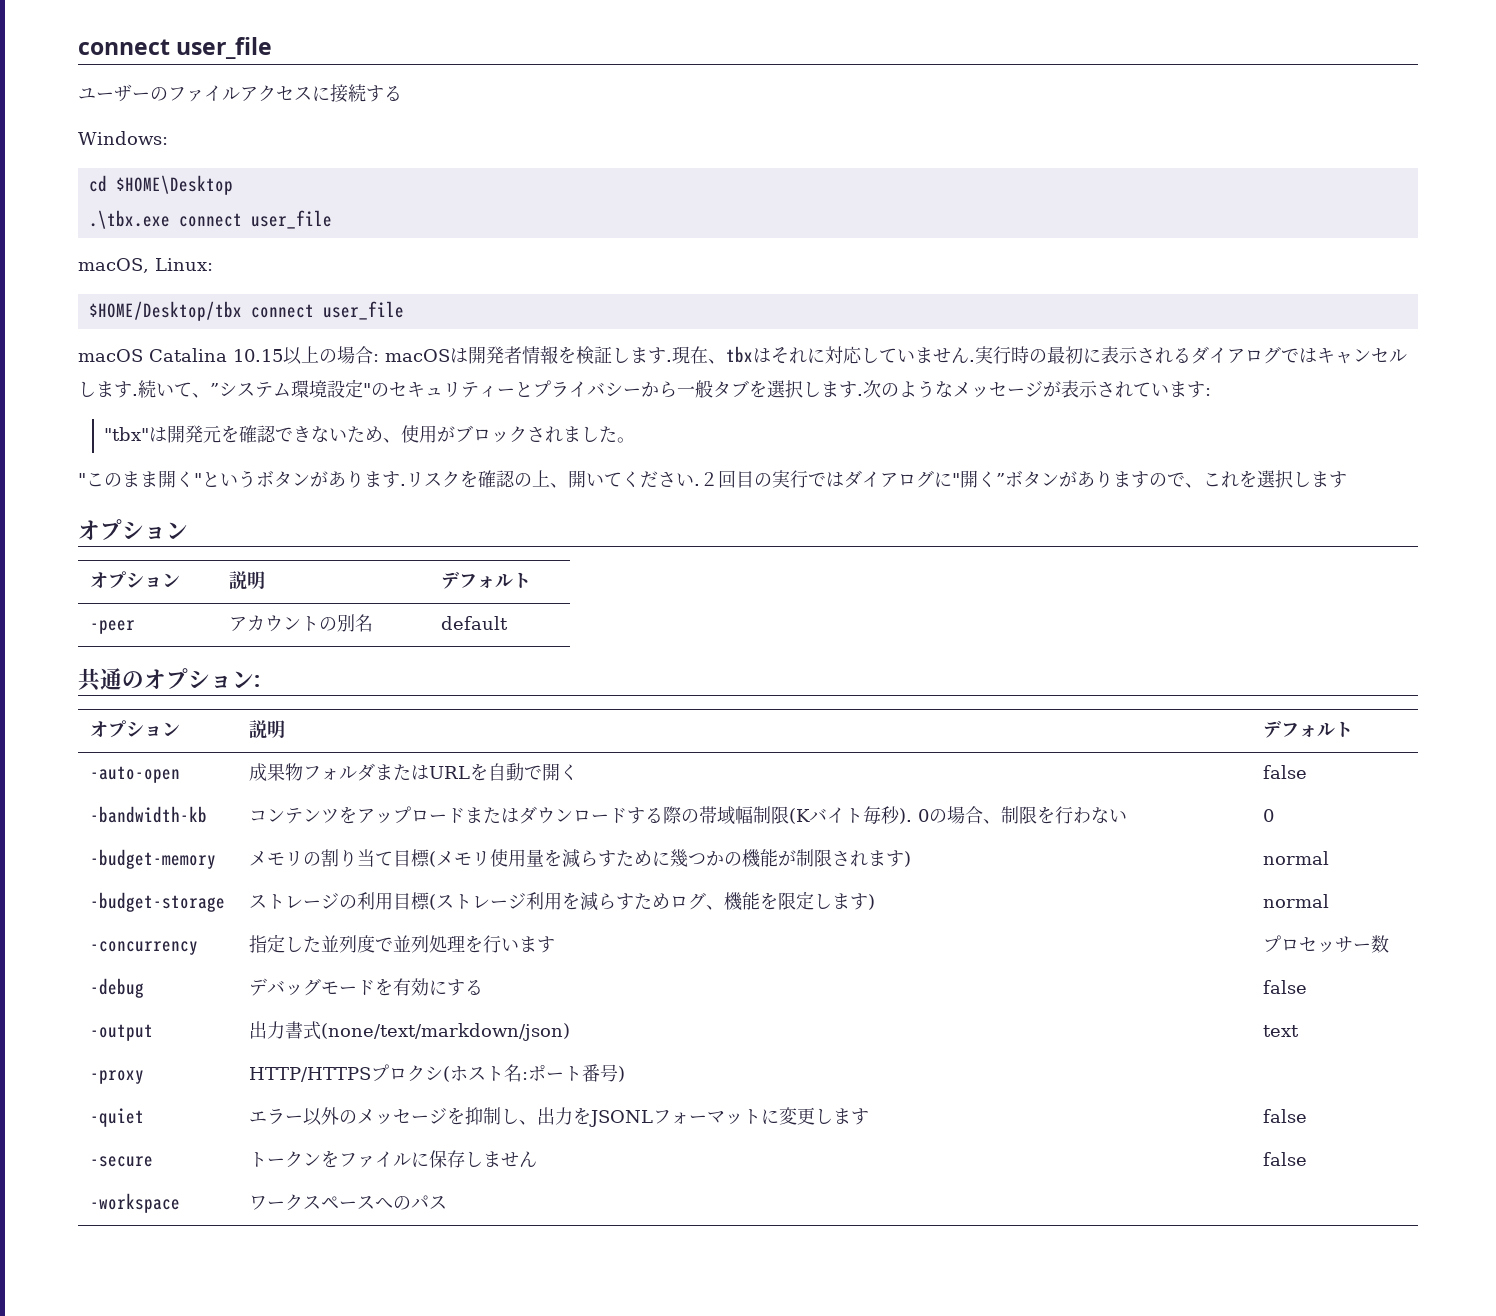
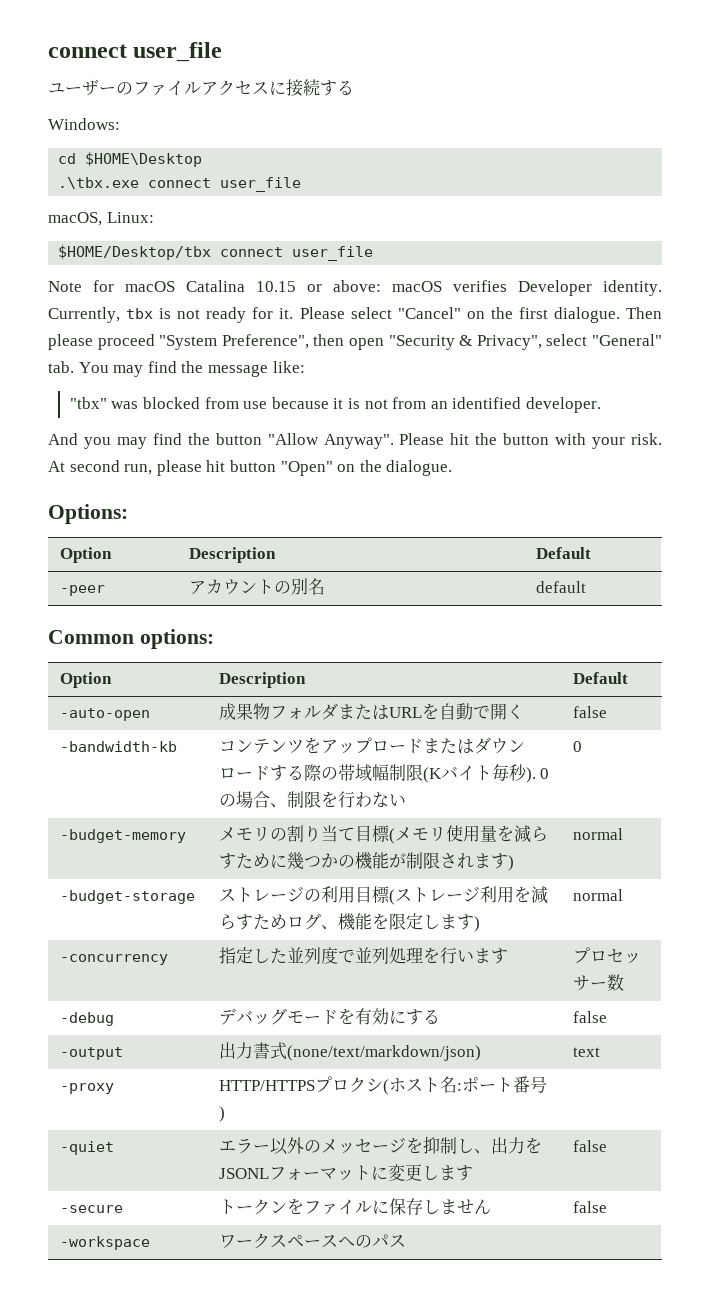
- macOS Catalina 10.15以上の場合: macOSは開発者情報を検証します.現在、tbxはそれに対応していません.実行時の最初に表示されるダイアログではキャンセルします.続いて、”システム環境設定"のセキュリティーとプライバシーから一般タブを選択します.次のようなメッセージが表示されています:
- "tbx"は開発元を確認できないため、使用がブロックされました。
- "このまま開く"というボタンがあります.リスクを確認の上、開いてください.２回目の実行ではダイアログに"開く”ボタンがありますので、これを選択します
- オプション
- オプション | 説明 | デフォルト
+ Note for macOS Catalina 10.15 or above: macOS verifies Developer identity. Currently, tbx is not ready for it. Please select "Cancel" on the first dialogue. Then please proceed "System Preference", then open "Security & Privacy", select "General" tab. You may find the message like:
+ "tbx" was blocked from use because it is not from an identified developer.
+ And you may find the button "Allow Anyway". Please hit the button with your risk. At second run, please hit button "Open" on the dialogue.
+ Options:
+ Option | Description | Default
- 共通のオプション:
- オプション | 説明 | デフォルト
+ Common options:
+ Option | Description | Default

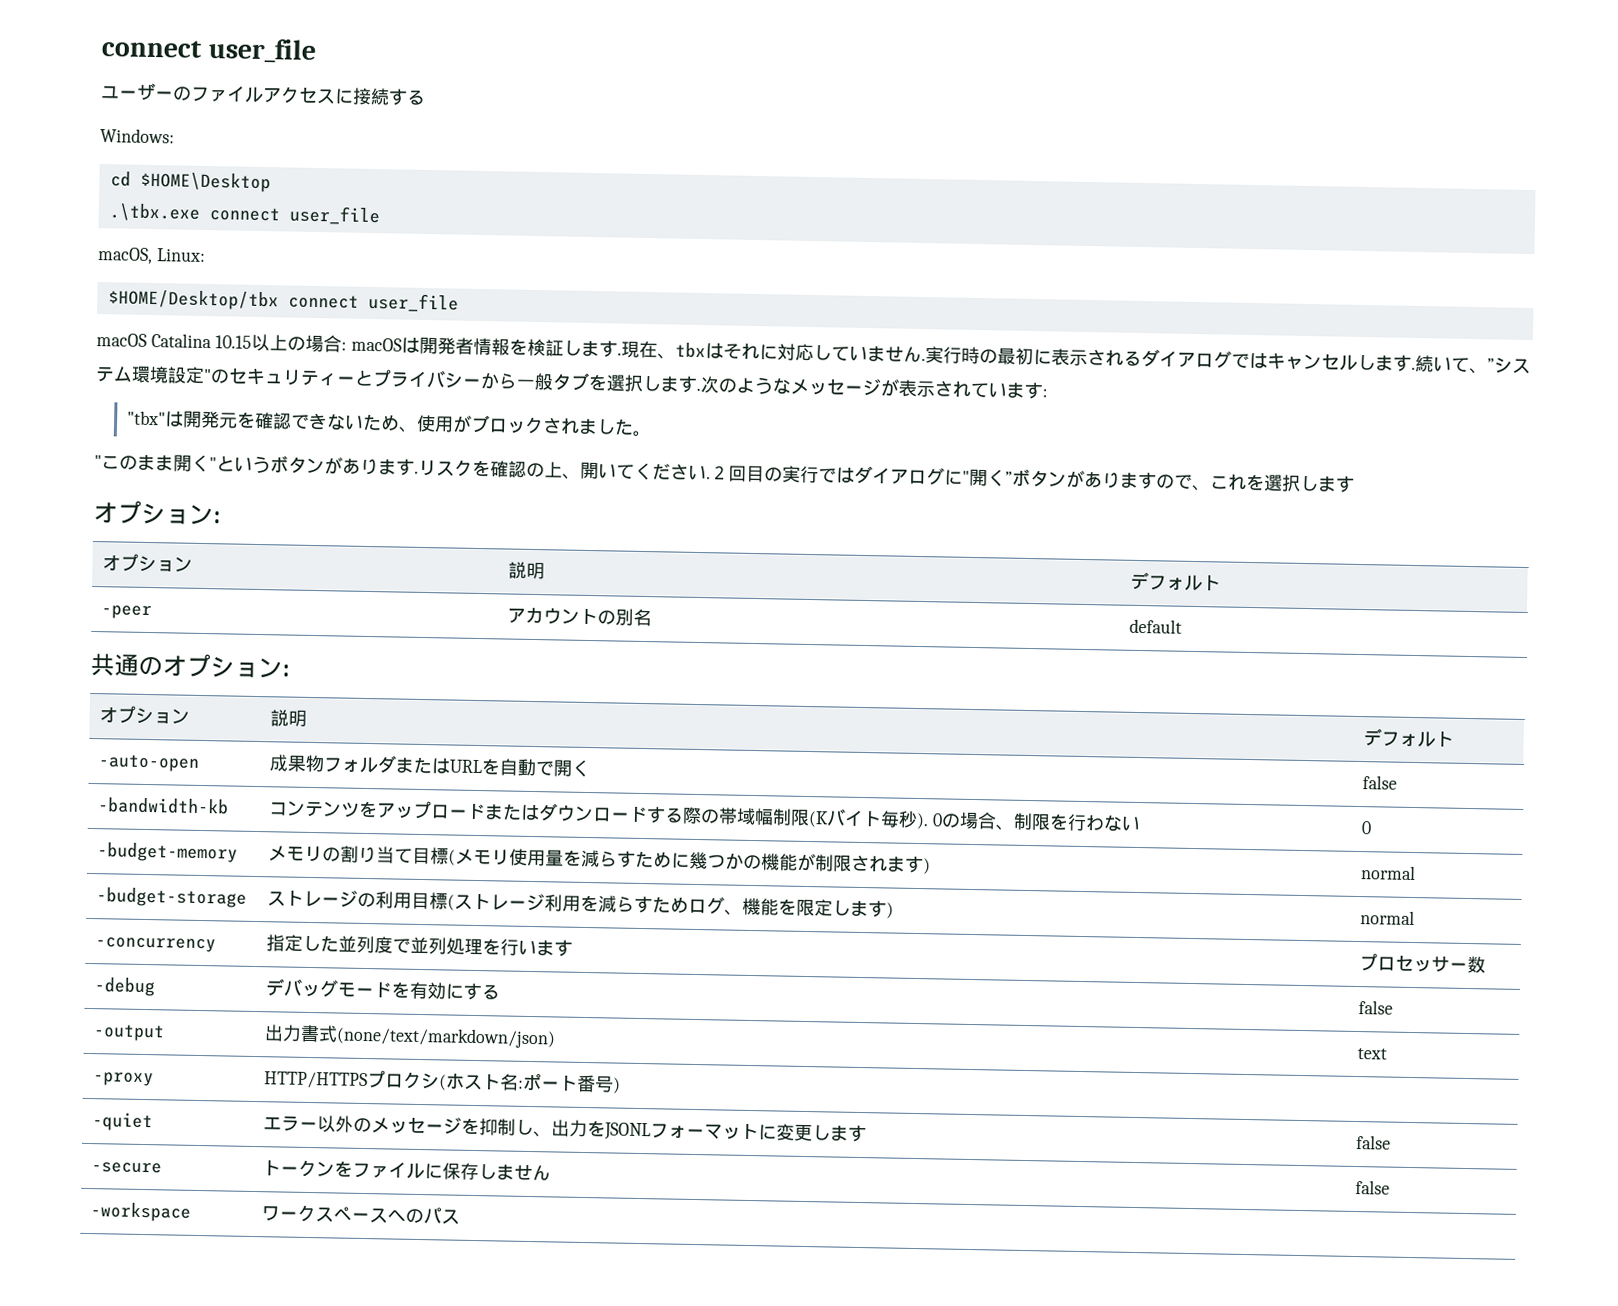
- Note for macOS Catalina 10.15 or above: macOS verifies Developer identity. Currently, tbx is not ready for it. Please select "Cancel" on the first dialogue. Then please proceed "System Preference", then open "Security & Privacy", select "General" tab. You may find the message like:
- "tbx" was blocked from use because it is not from an identified developer.
- And you may find the button "Allow Anyway". Please hit the button with your risk. At second run, please hit button "Open" on the dialogue.
- Options:
- Option | Description | Default
+ macOS Catalina 10.15以上の場合: macOSは開発者情報を検証します.現在、tbxはそれに対応していません.実行時の最初に表示されるダイアログではキャンセルします.続いて、”システム環境設定"のセキュリティーとプライバシーから一般タブを選択します.次のようなメッセージが表示されています:
+ "tbx"は開発元を確認できないため、使用がブロックされました。
+ "このまま開く"というボタンがあります.リスクを確認の上、開いてください.２回目の実行ではダイアログに"開く”ボタンがありますので、これを選択します
+ オプション:
+ オプション | 説明 | デフォルト
- Common options:
- Option | Description | Default
+ 共通のオプション:
+ オプション | 説明 | デフォルト

